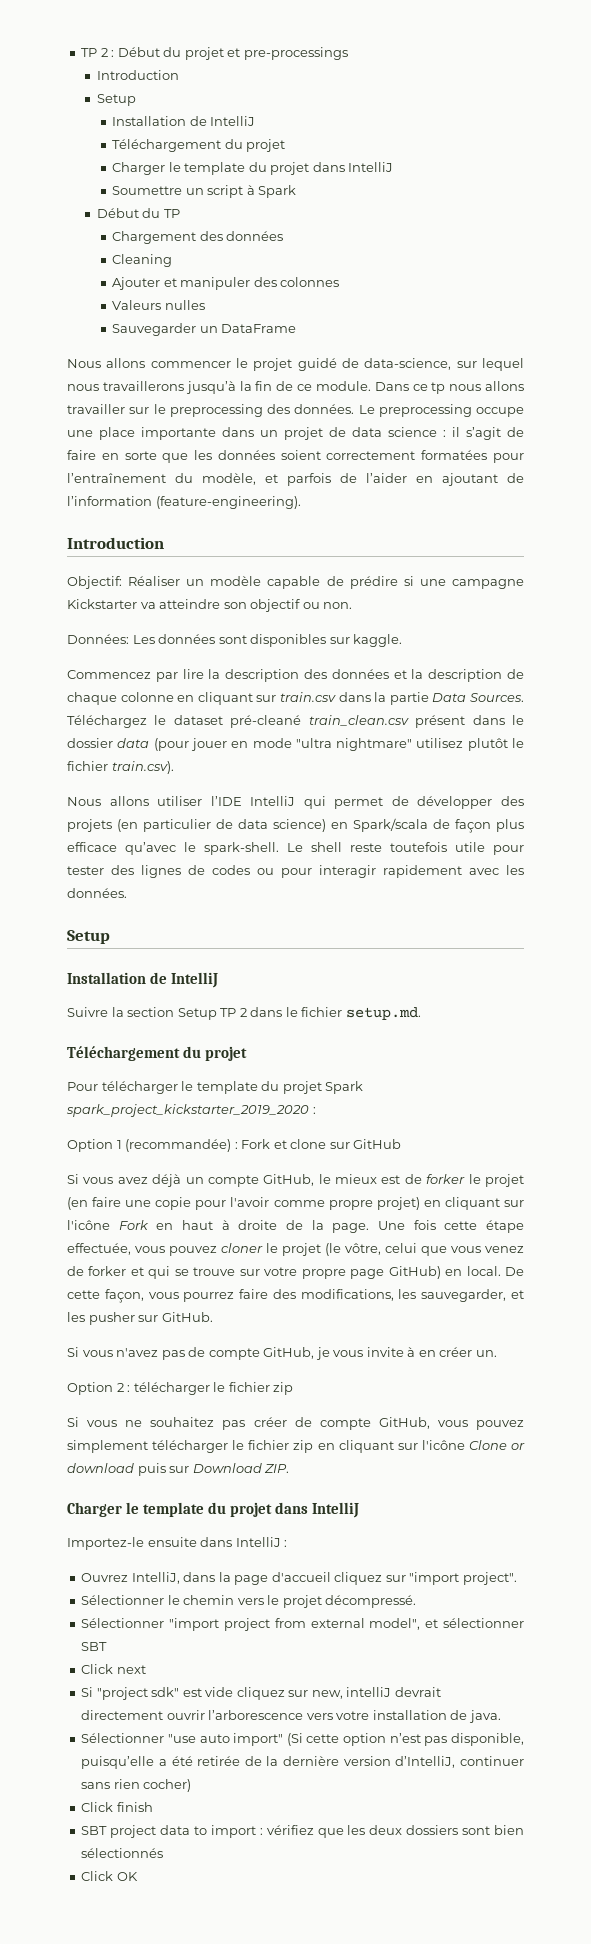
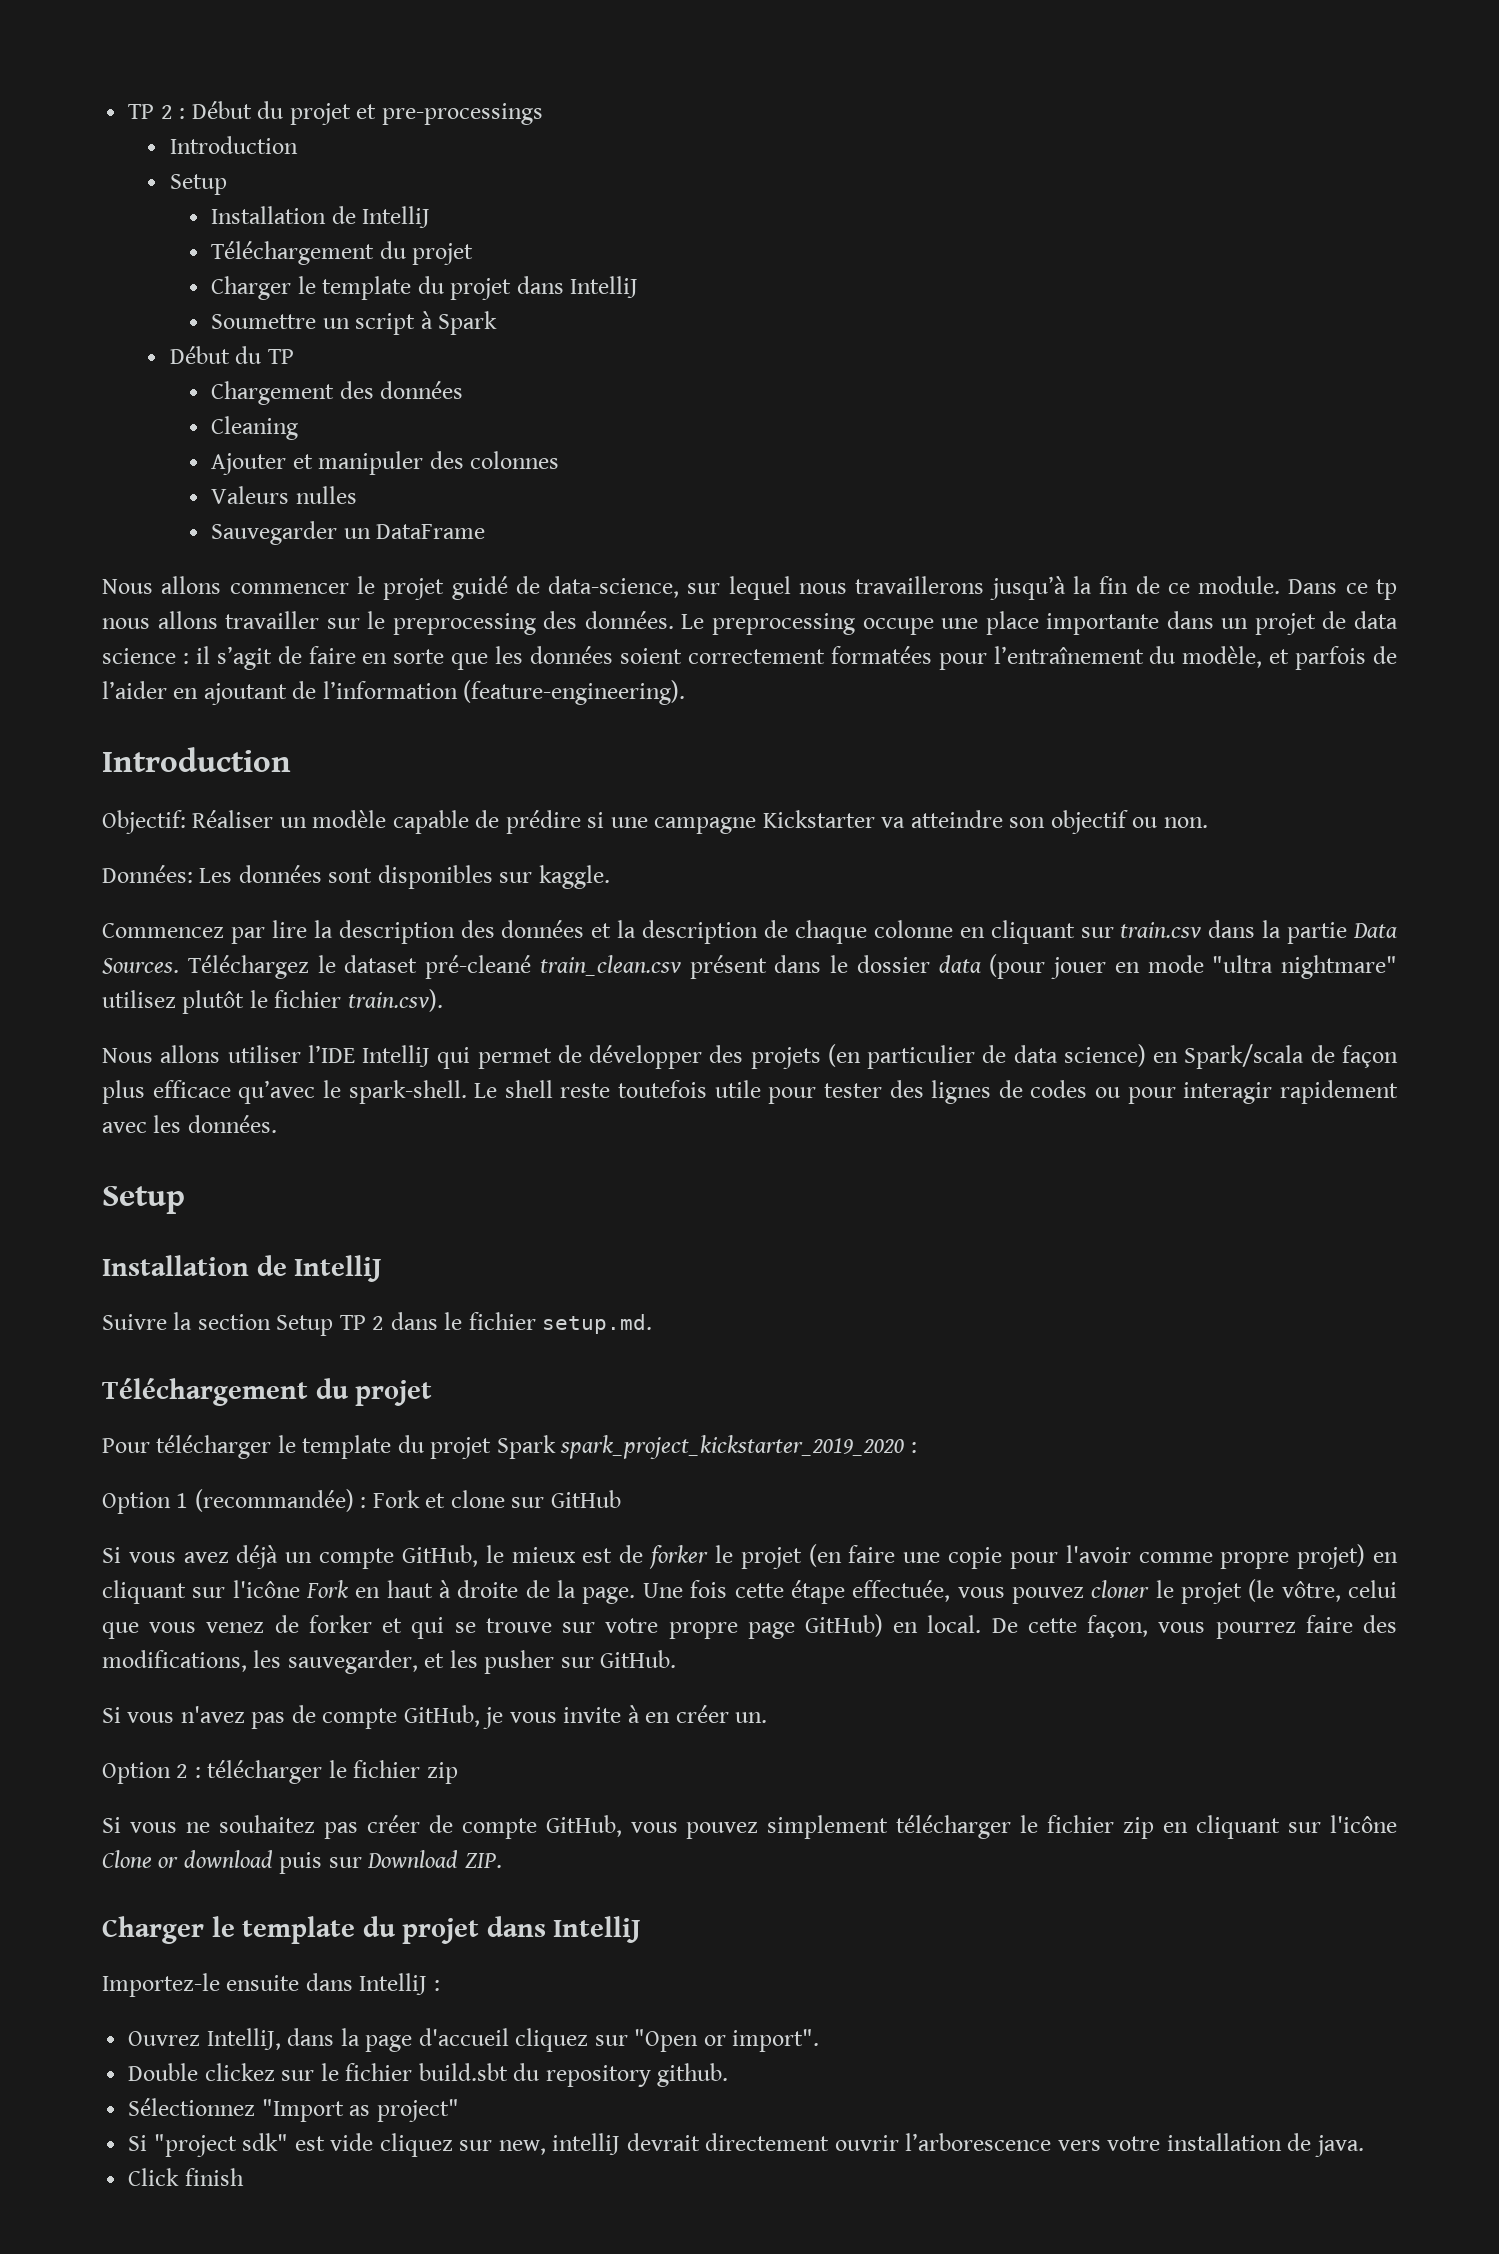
- Ouvrez IntelliJ, dans la page d'accueil cliquez sur "import project".
- Sélectionner le chemin vers le projet décompressé.
- Sélectionner "import project from external model", et sélectionner SBT
- Click next
+ Ouvrez IntelliJ, dans la page d'accueil cliquez sur "Open or import".
+ Double clickez sur le fichier build.sbt du repository github.
+ Sélectionnez "Import as project"
- Sélectionner "use auto import" (Si cette option n’est pas disponible, puisqu’elle a été retirée de la dernière version d’IntelliJ, continuer sans rien cocher)
  Click finish
- SBT project data to import : vérifiez que les deux dossiers sont bien sélectionnés
- Click OK

